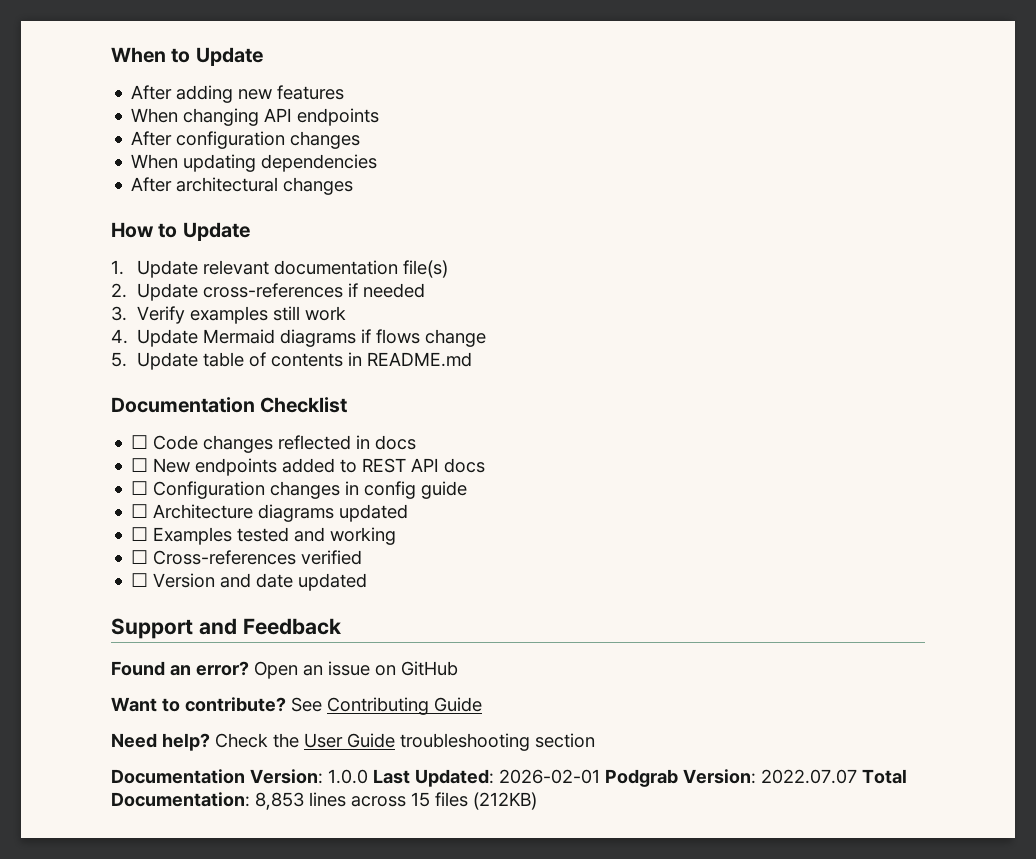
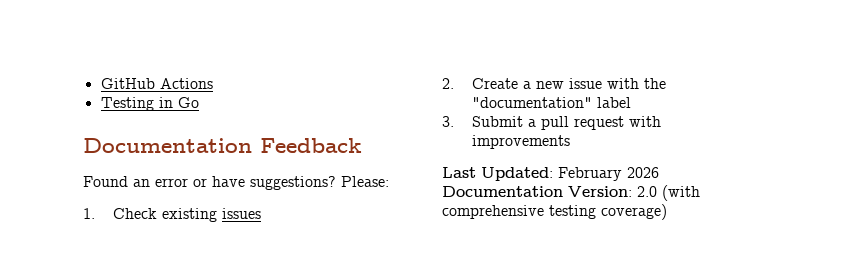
- When to Update
- After adding new features
- When changing API endpoints
- After configuration changes
- When updating dependencies
- After architectural changes
- How to Update
- 1. Update relevant documentation file(s)
- 2. Update cross-references if needed
- 3. Verify examples still work
- 4. Update Mermaid diagrams if flows change
- 5. Update table of contents in README.md
- Documentation Checklist
- ☐ Code changes reflected in docs
- ☐ New endpoints added to REST API docs
- ☐ Configuration changes in config guide
- ☐ Architecture diagrams updated
- ☐ Examples tested and working
- ☐ Cross-references verified
- ☐ Version and date updated
- Support and Feedback
- Found an error? Open an issue on GitHub
- Want to contribute? See Contributing Guide
- Need help? Check the User Guide troubleshooting section
- Documentation Version: 1.0.0 Last Updated: 2026-02-01 Podgrab Version: 2022.07.07 Total Documentation: 8,853 lines across 15 files (212KB)
+ GitHub Actions
+ Testing in Go
+ Documentation Feedback
+ Found an error or have suggestions? Please:
+ 1. Check existing issues
+ 2. Create a new issue with the "documentation" label
+ 3. Submit a pull request with improvements
+ Last Updated: February 2026 Documentation Version: 2.0 (with comprehensive testing coverage)

